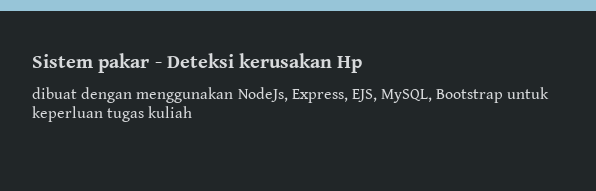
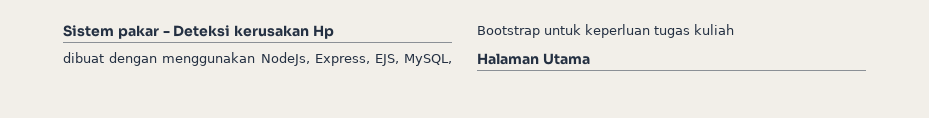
+ Halaman Utama

